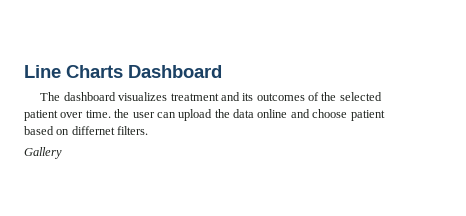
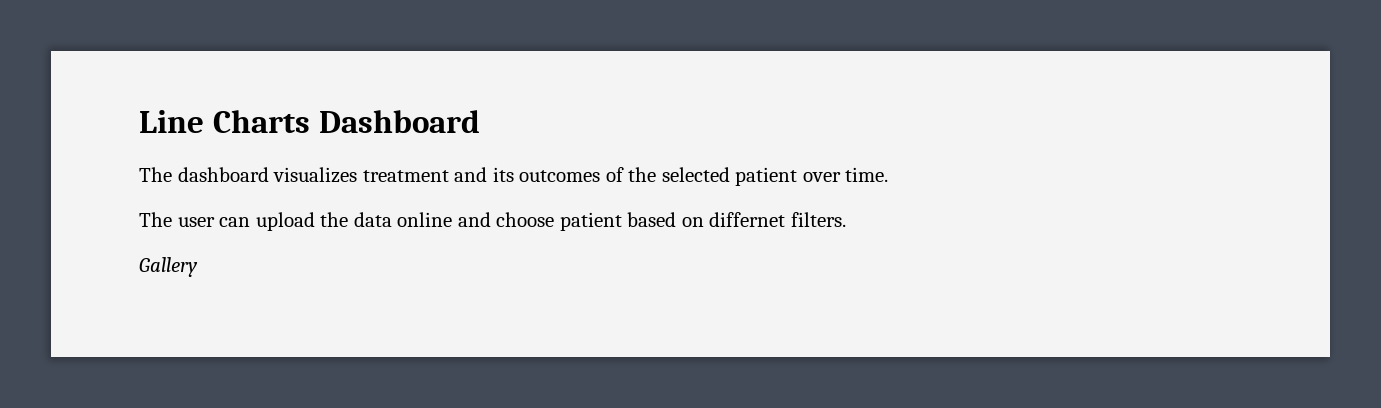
- The dashboard visualizes treatment and its outcomes of the selected patient over time. the user can upload the data online and choose patient based on differnet filters.
+ The dashboard visualizes treatment and its outcomes of the selected patient over time.
+ The user can upload the data online and choose patient based on differnet filters.

